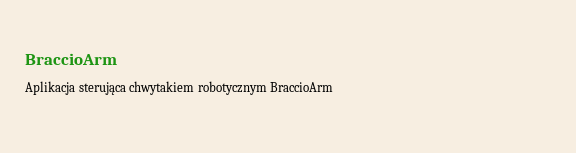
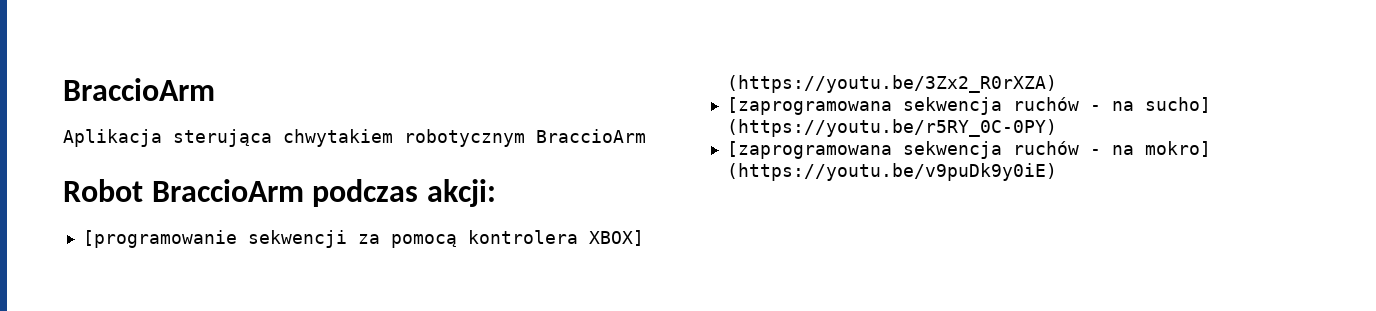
+ Robot BraccioArm podczas akcji:
+ [programowanie sekwencji za pomocą kontrolera XBOX] (https://youtu.be/3Zx2_R0rXZA)
+ [zaprogramowana sekwencja ruchów - na sucho] (https://youtu.be/r5RY_0C-0PY)
+ [zaprogramowana sekwencja ruchów - na mokro] (https://youtu.be/v9puDk9y0iE)

